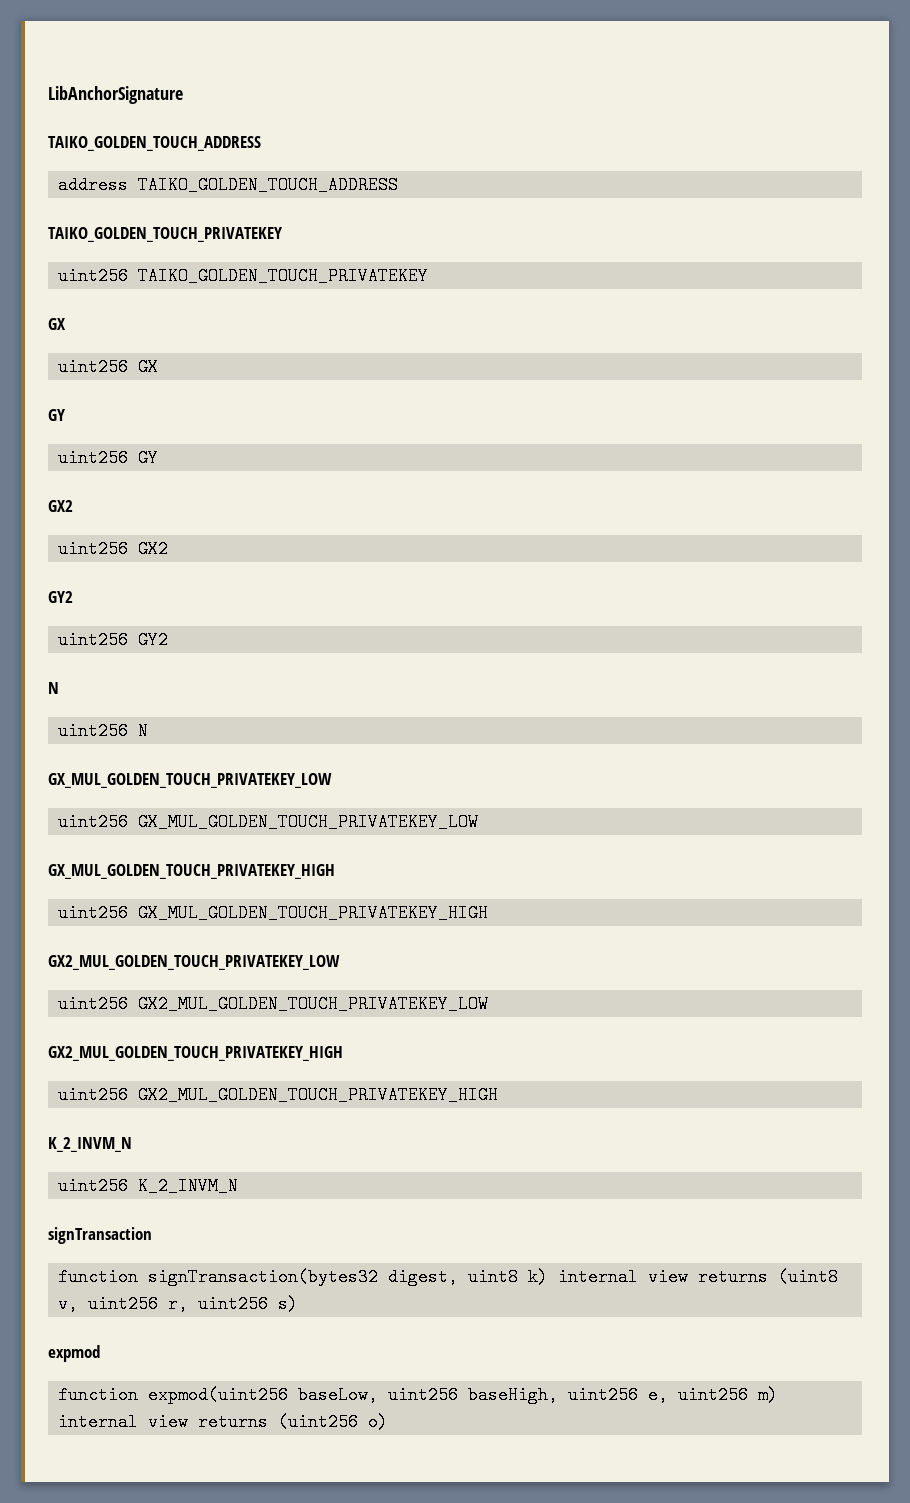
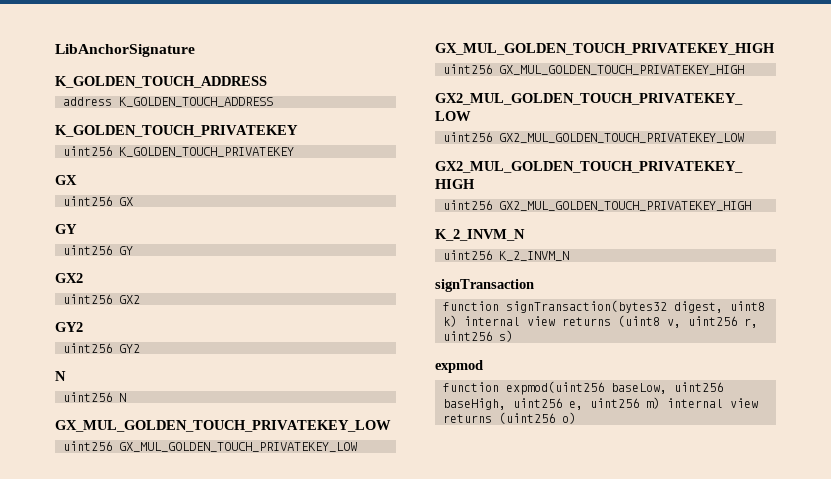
  LibAnchorSignature
- TAIKO_GOLDEN_TOUCH_ADDRESS
+ K_GOLDEN_TOUCH_ADDRESS
- address TAIKO_GOLDEN_TOUCH_ADDRESS
- TAIKO_GOLDEN_TOUCH_PRIVATEKEY
- uint256 TAIKO_GOLDEN_TOUCH_PRIVATEKEY
+ address K_GOLDEN_TOUCH_ADDRESS
+ K_GOLDEN_TOUCH_PRIVATEKEY
+ uint256 K_GOLDEN_TOUCH_PRIVATEKEY

